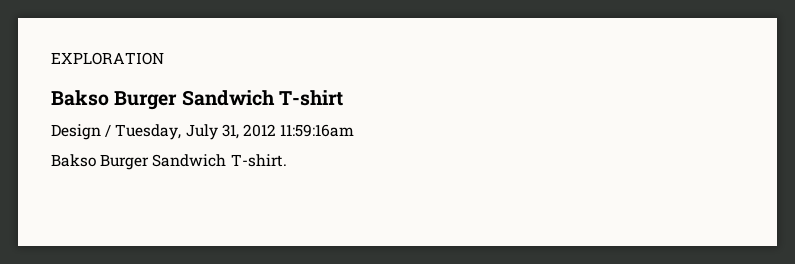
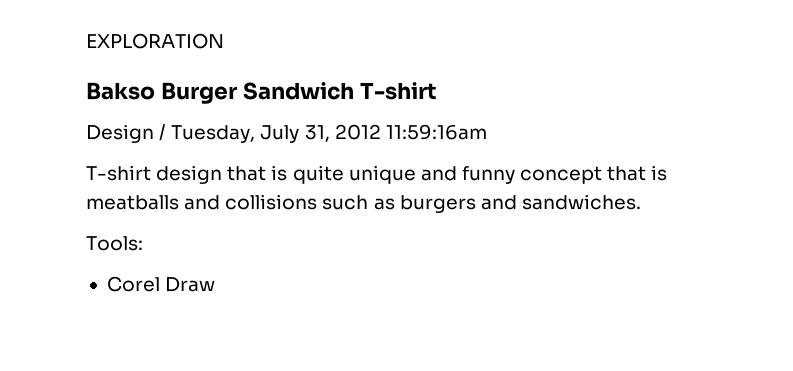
- Bakso Burger Sandwich T-shirt.
+ T-shirt design that is quite unique and funny concept that is meatballs and collisions such as burgers and sandwiches.
+ Tools:
+ Corel Draw

